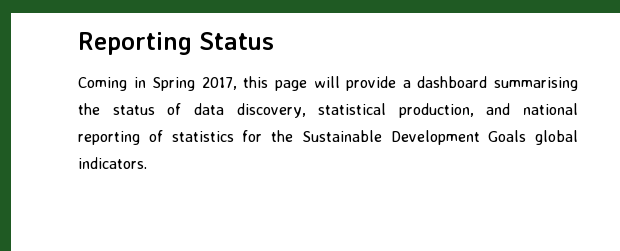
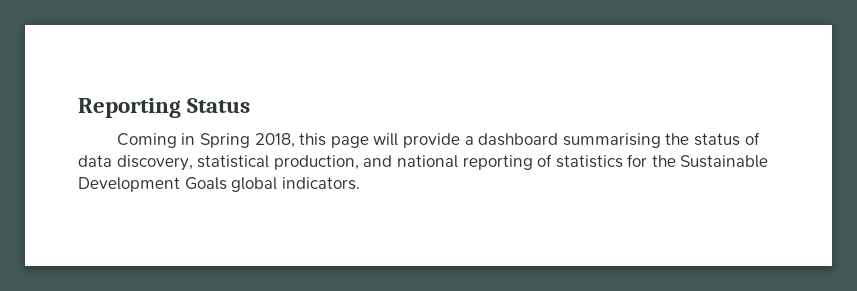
- Coming in Spring 2017, this page will provide a dashboard summarising the status of data discovery, statistical production, and national reporting of statistics for the Sustainable Development Goals global indicators.
+ Coming in Spring 2018, this page will provide a dashboard summarising the status of data discovery, statistical production, and national reporting of statistics for the Sustainable Development Goals global indicators.

